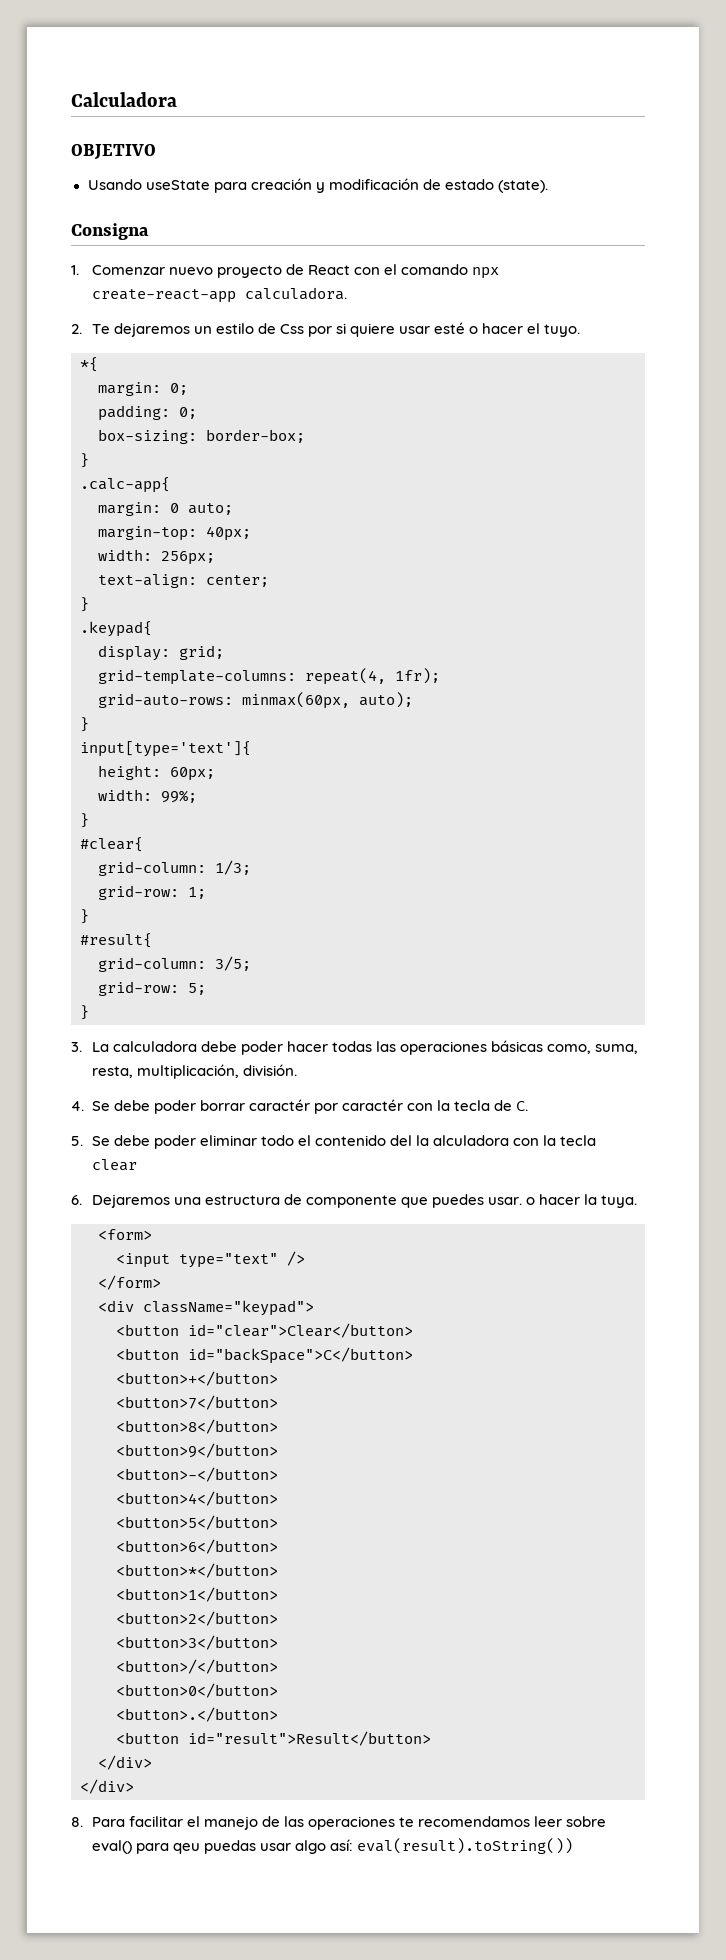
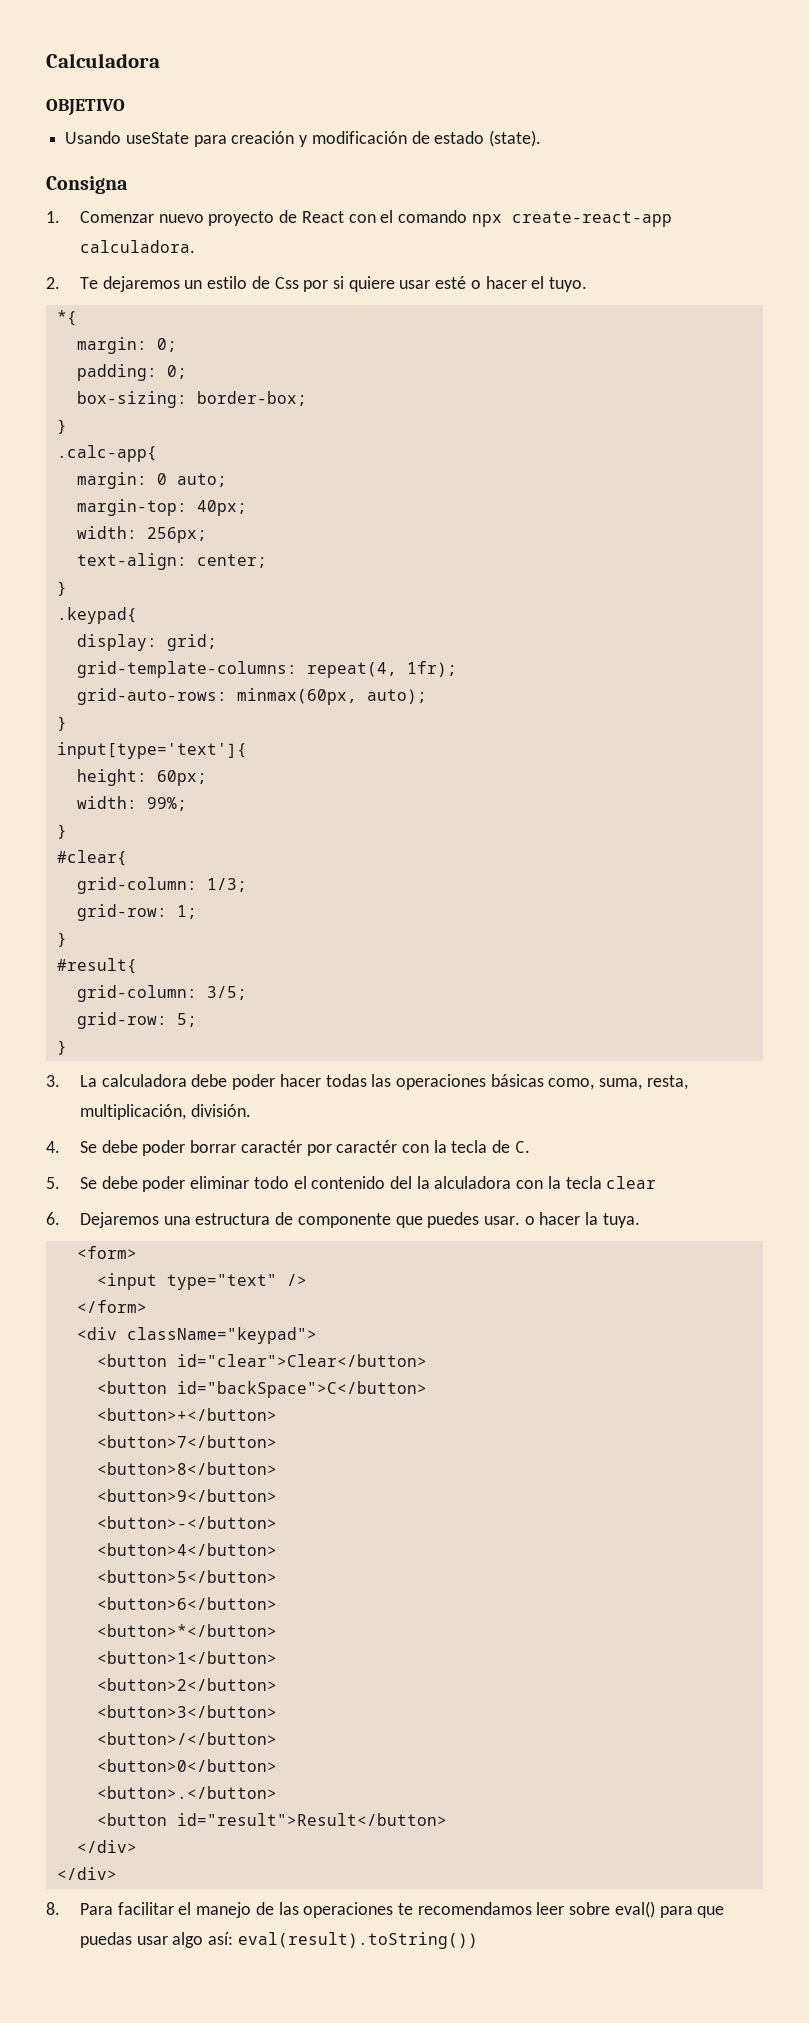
- 8. Para facilitar el manejo de las operaciones te recomendamos leer sobre eval() para qeu puedas usar algo así: eval(result).toString())
+ 8. Para facilitar el manejo de las operaciones te recomendamos leer sobre eval() para que puedas usar algo así: eval(result).toString())

